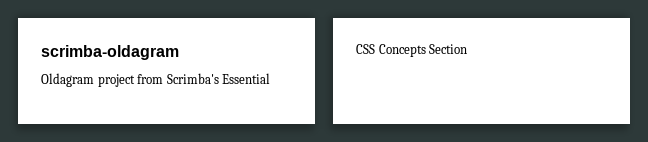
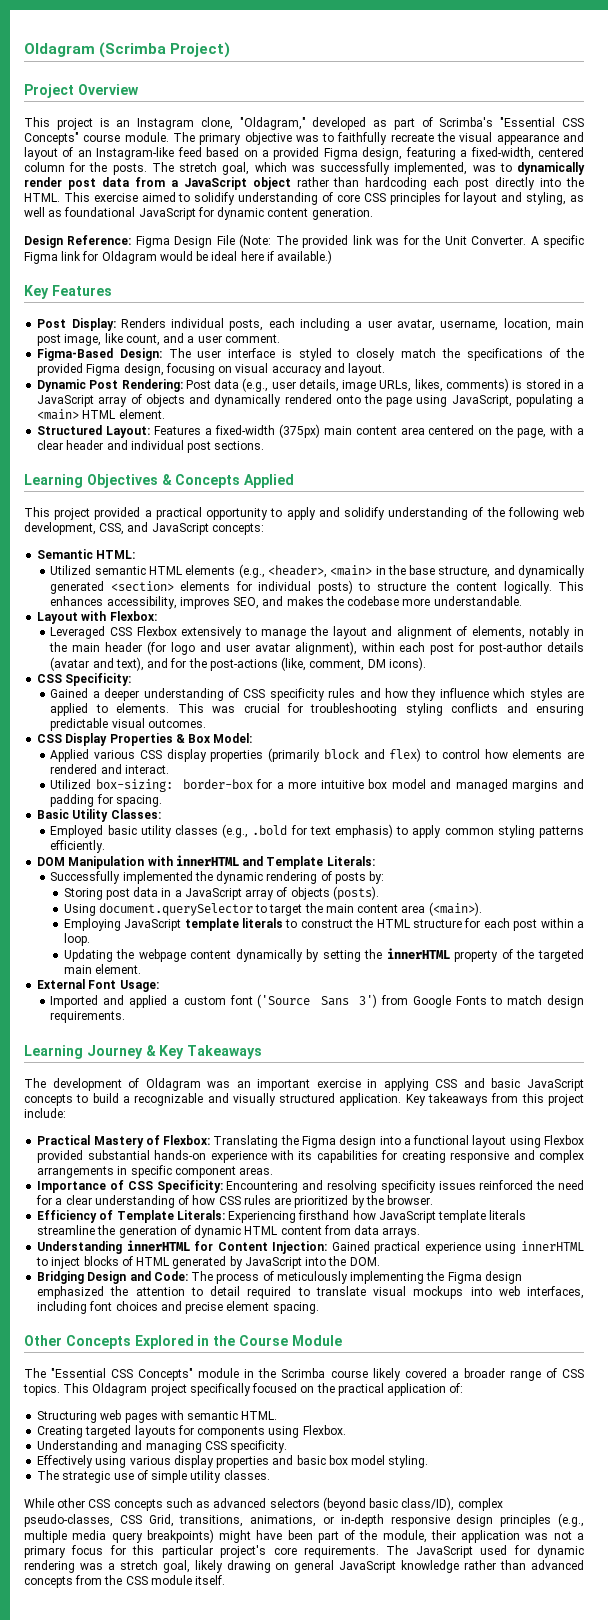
- scrimba-oldagram
- Oldagram project from Scrimba's Essential CSS Concepts Section
+ Oldagram (Scrimba Project)
+ Project Overview
+ This project is an Instagram clone, "Oldagram," developed as part of Scrimba's "Essential CSS Concepts" course module. The primary objective was to faithfully recreate the visual appearance and layout of an Instagram-like feed based on a provided Figma design, featuring a fixed-width, centered column for the posts. The stretch goal, which was successfully implemented, was to dynamically render post data from a JavaScript object rather than hardcoding each post directly into the HTML. This exercise aimed to solidify understanding of core CSS principles for layout and styling, as well as foundational JavaScript for dynamic content generation.
+ Design Reference: Figma Design File (Note: The provided link was for the Unit Converter. A specific Figma link for Oldagram would be ideal here if available.)
+ Key Features
+ Post Display: Renders individual posts, each including a user avatar, username, location, main post image, like count, and a user comment.
+ Figma-Based Design: The user interface is styled to closely match the specifications of the provided Figma design, focusing on visual accuracy and layout.
+ Dynamic Post Rendering: Post data (e.g., user details, image URLs, likes, comments) is stored in a JavaScript array of objects and dynamically rendered onto the page using JavaScript, populating a <main> HTML element.
+ Structured Layout: Features a fixed-width (375px) main content area centered on the page, with a clear header and individual post sections.
+ Learning Objectives & Concepts Applied
+ This project provided a practical opportunity to apply and solidify understanding of the following web development, CSS, and JavaScript concepts:
+ Semantic HTML:
+ Utilized semantic HTML elements (e.g., <header>, <main> in the base structure, and dynamically generated <section> elements for individual posts) to structure the content logically. This enhances accessibility, improves SEO, and makes the codebase more understandable.
+ Layout with Flexbox:
+ Leveraged CSS Flexbox extensively to manage the layout and alignment of elements, notably in the main header (for logo and user avatar alignment), within each post for post-author details (avatar and text), and for the post-actions (like, comment, DM icons).
+ CSS Specificity:
+ Gained a deeper understanding of CSS specificity rules and how they influence which styles are applied to elements. This was crucial for troubleshooting styling conflicts and ensuring predictable visual outcomes.
+ CSS Display Properties & Box Model:
+ Applied various CSS display properties (primarily block and flex) to control how elements are rendered and interact.
+ Utilized box-sizing: border-box for a more intuitive box model and managed margins and padding for spacing.
+ Basic Utility Classes:
+ Employed basic utility classes (e.g., .bold for text emphasis) to apply common styling patterns efficiently.
+ DOM Manipulation with innerHTML and Template Literals:
+ Successfully implemented the dynamic rendering of posts by:
+ Storing post data in a JavaScript array of objects (posts).
+ Using document.querySelector to target the main content area (<main>).
+ Employing JavaScript template literals to construct the HTML structure for each post within a loop.
+ Updating the webpage content dynamically by setting the innerHTML property of the targeted main element.
+ External Font Usage:
+ Imported and applied a custom font ('Source Sans 3') from Google Fonts to match design requirements.
+ Learning Journey & Key Takeaways
+ The development of Oldagram was an important exercise in applying CSS and basic JavaScript concepts to build a recognizable and visually structured application. Key takeaways from this project include:
+ Practical Mastery of Flexbox: Translating the Figma design into a functional layout using Flexbox provided substantial hands-on experience with its capabilities for creating responsive and complex arrangements in specific component areas.
+ Importance of CSS Specificity: Encountering and resolving specificity issues reinforced the need for a clear understanding of how CSS rules are prioritized by the browser.
+ Efficiency of Template Literals: Experiencing firsthand how JavaScript template literals streamline the generation of dynamic HTML content from data arrays.
+ Understanding innerHTML for Content Injection: Gained practical experience using innerHTML to inject blocks of HTML generated by JavaScript into the DOM.
+ Bridging Design and Code: The process of meticulously implementing the Figma design emphasized the attention to detail required to translate visual mockups into web interfaces, including font choices and precise element spacing.
+ Other Concepts Explored in the Course Module
+ The "Essential CSS Concepts" module in the Scrimba course likely covered a broader range of CSS topics. This Oldagram project specifically focused on the practical application of:
+ Structuring web pages with semantic HTML.
+ Creating targeted layouts for components using Flexbox.
+ Understanding and managing CSS specificity.
+ Effectively using various display properties and basic box model styling.
+ The strategic use of simple utility classes.
+ While other CSS concepts such as advanced selectors (beyond basic class/ID), complex pseudo-classes, CSS Grid, transitions, animations, or in-depth responsive design principles (e.g., multiple media query breakpoints) might have been part of the module, their application was not a primary focus for this particular project's core requirements. The JavaScript used for dynamic rendering was a stretch goal, likely drawing on general JavaScript knowledge rather than advanced concepts from the CSS module itself.

